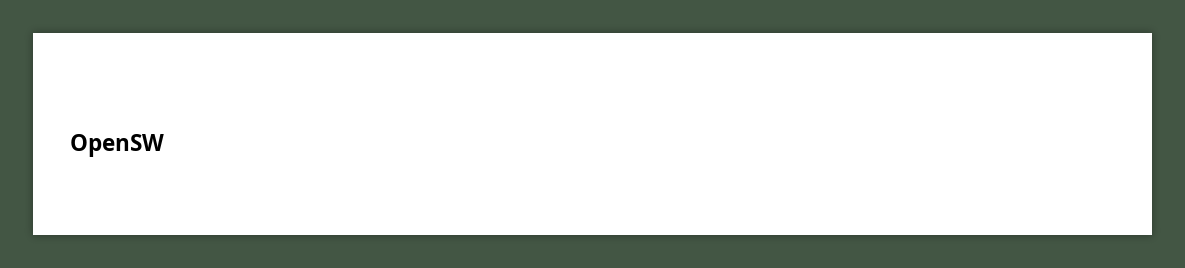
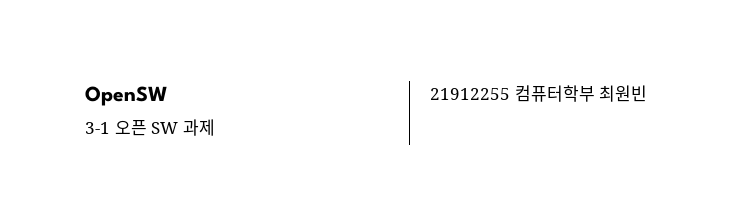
+ 3-1 오픈 SW 과제
+ 21912255 컴퓨터학부 최원빈

